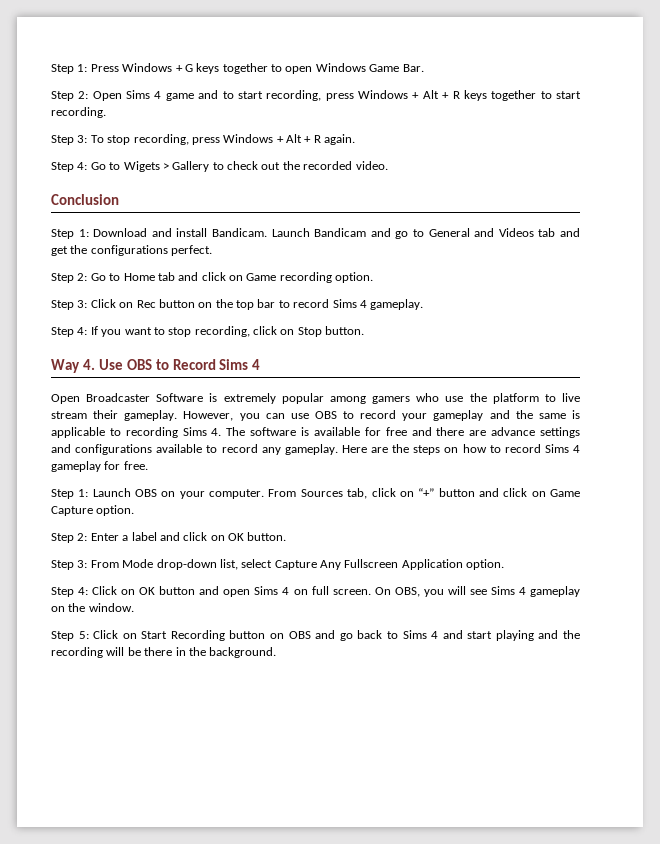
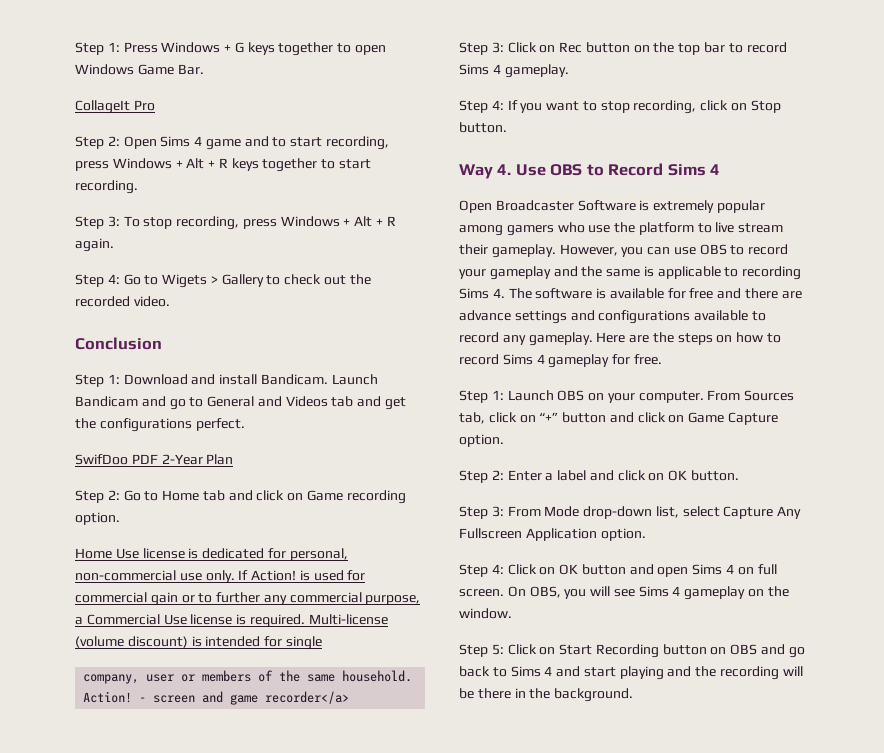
+ CollageIt Pro
+ SwifDoo PDF 2-Year Plan
+ Home Use license is dedicated for personal, non-commercial use only. If Action! is used for commercial gain or to further any commercial purpose, a Commercial Use license is required. Multi-license (volume discount) is intended for single
+ company, user or members of the same household. Action! - screen and game recorder</a>

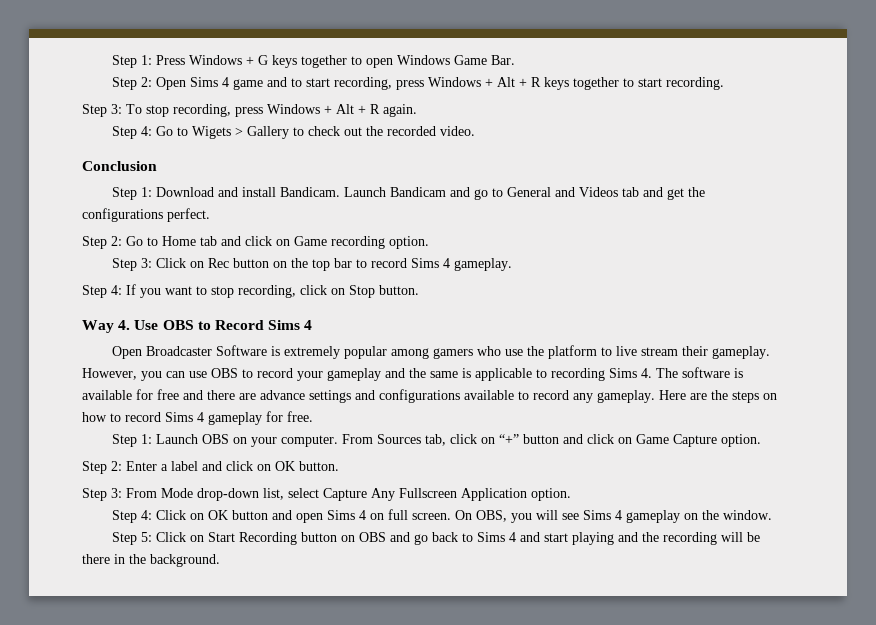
- CollageIt Pro
- SwifDoo PDF 2-Year Plan
- Home Use license is dedicated for personal, non-commercial use only. If Action! is used for commercial gain or to further any commercial purpose, a Commercial Use license is required. Multi-license (volume discount) is intended for single
- company, user or members of the same household. Action! - screen and game recorder</a>

